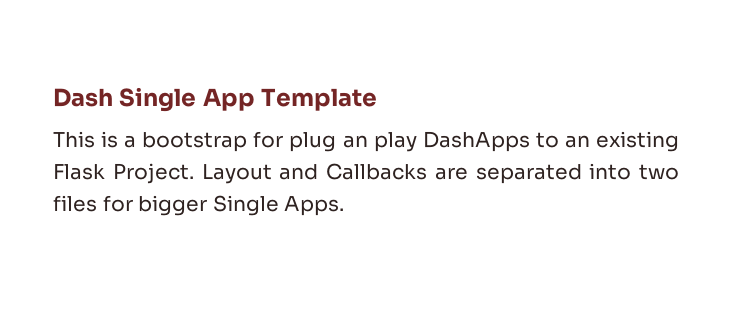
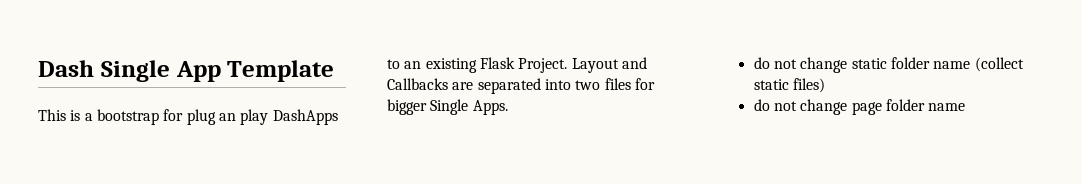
+ do not change static folder name (collect static files)
+ do not change page folder name

